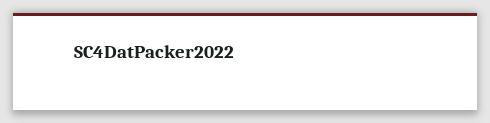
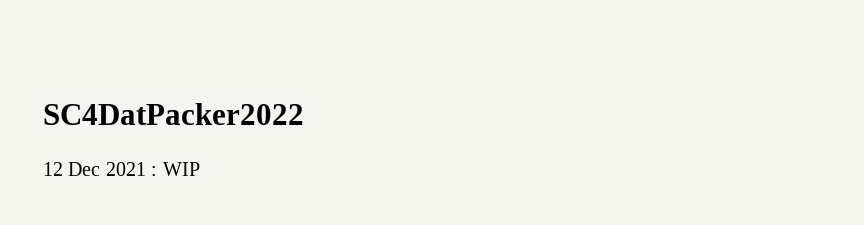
+ 12 Dec 2021 : WIP

